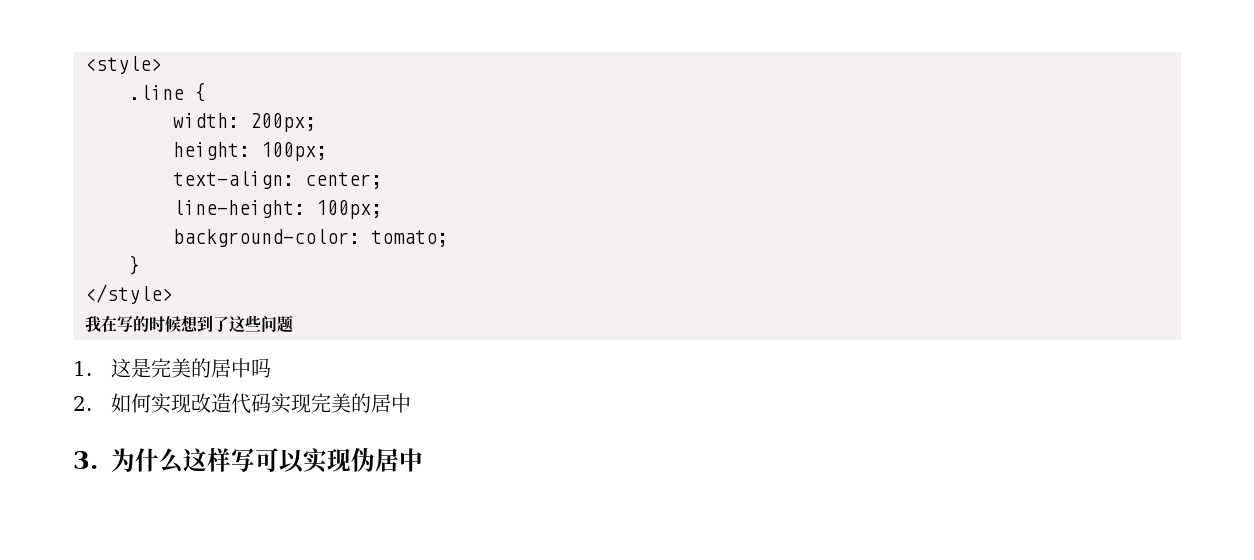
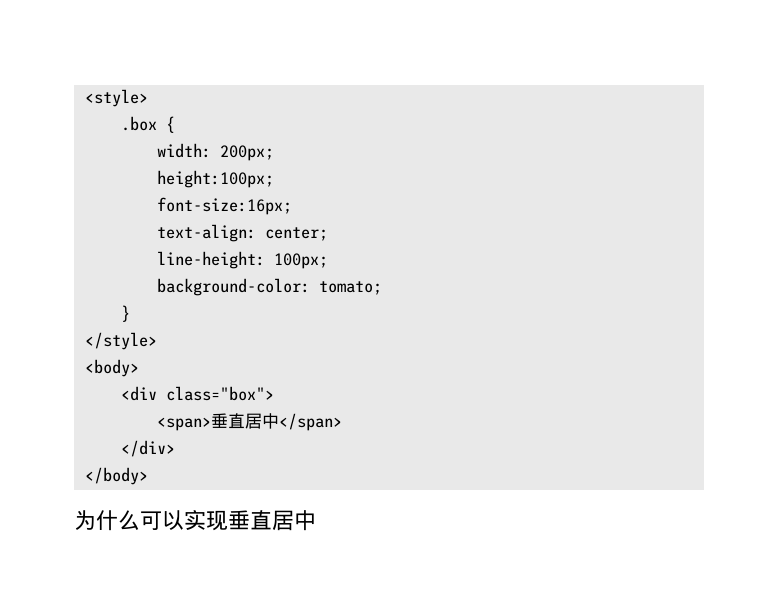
- .line {
+ .box {
- height: 100px;
+ height:100px;
+ font-size:16px;
- 我在写的时候想到了这些问题
- 1.这是完美的居中吗
- 2.如何实现改造代码实现完美的居中
- 3.为什么这样写可以实现伪居中
+ <body>
+ <div class="box">
+ <span>垂直居中</span>
+ </div>
+ </body>
+ 为什么可以实现垂直居中

